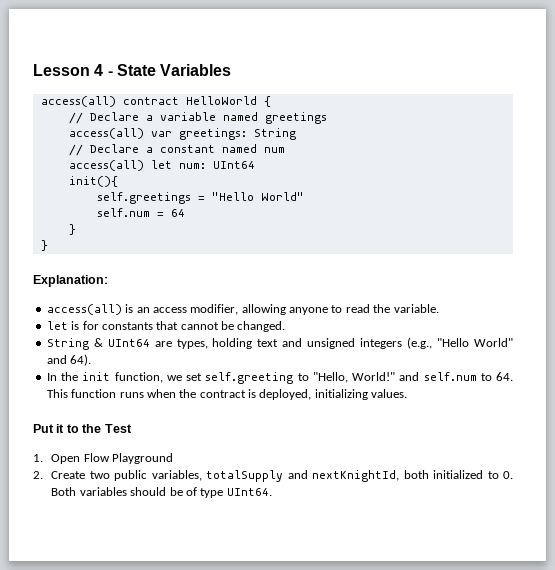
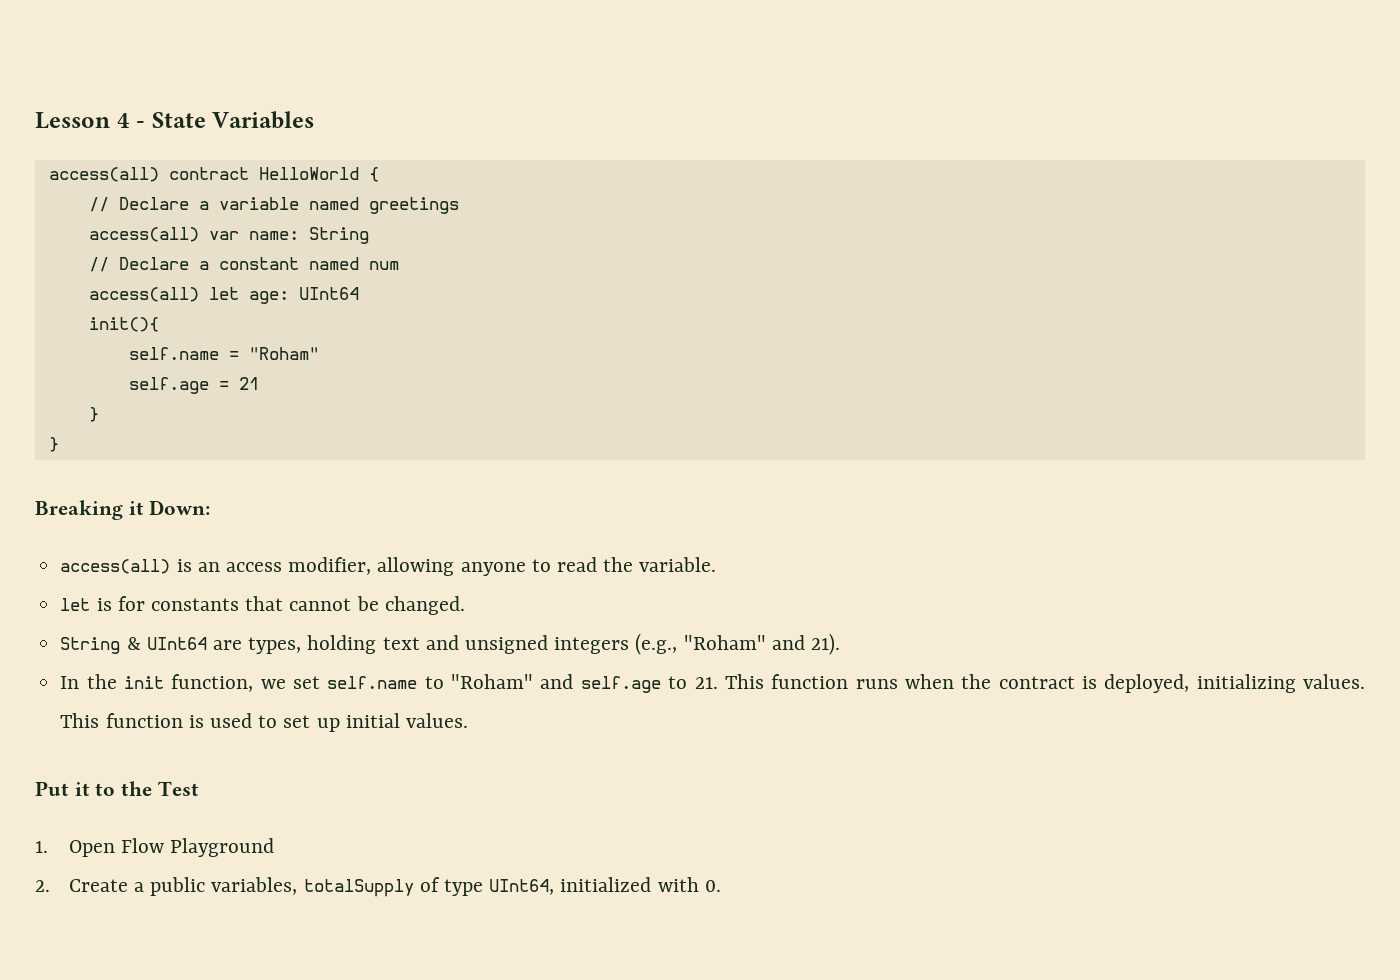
- access(all) var greetings: String
+ access(all) var name: String
- access(all) let num: UInt64
+ access(all) let age: UInt64
- self.greetings = "Hello World"
- self.num = 64
+ self.name = "Roham"
+ self.age = 21
- Explanation:
+ Breaking it Down:
- String & UInt64 are types, holding text and unsigned integers (e.g., "Hello World" and 64).
+ String & UInt64 are types, holding text and unsigned integers (e.g., "Roham" and 21).
- In the init function, we set self.greeting to "Hello, World!" and self.num to 64. This function runs when the contract is deployed, initializing values.
+ In the init function, we set self.name to "Roham" and self.age to 21. This function runs when the contract is deployed, initializing values. This function is used to set up initial values.
- 2. Create two public variables, totalSupply and nextKnightId, both initialized to 0. Both variables should be of type UInt64.
+ 2. Create a public variables, totalSupply of type UInt64, initialized with 0.

